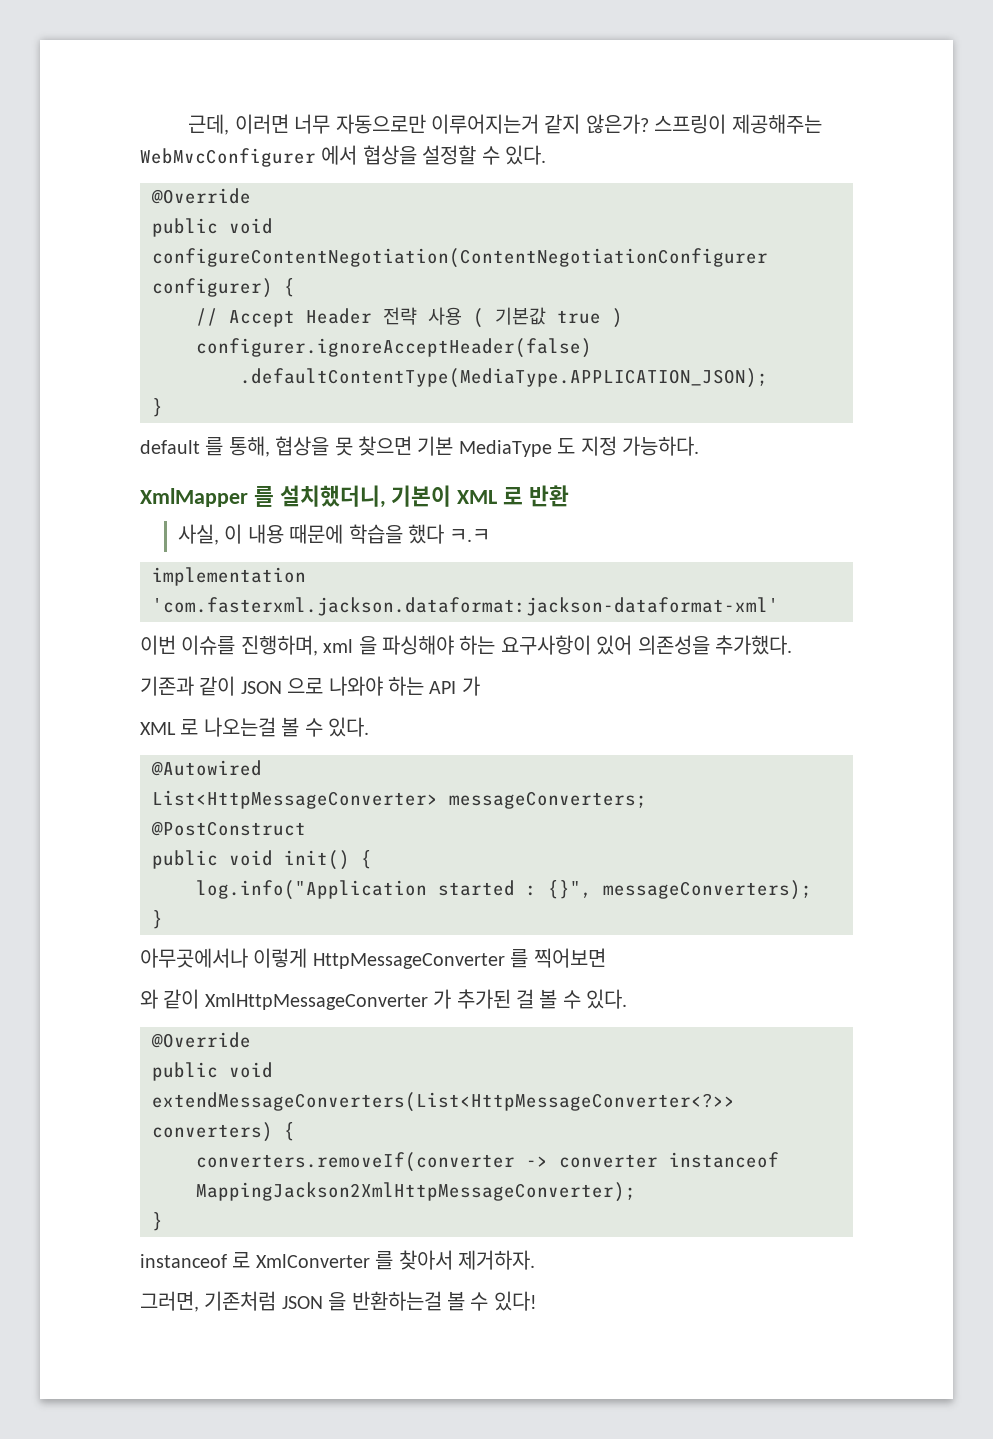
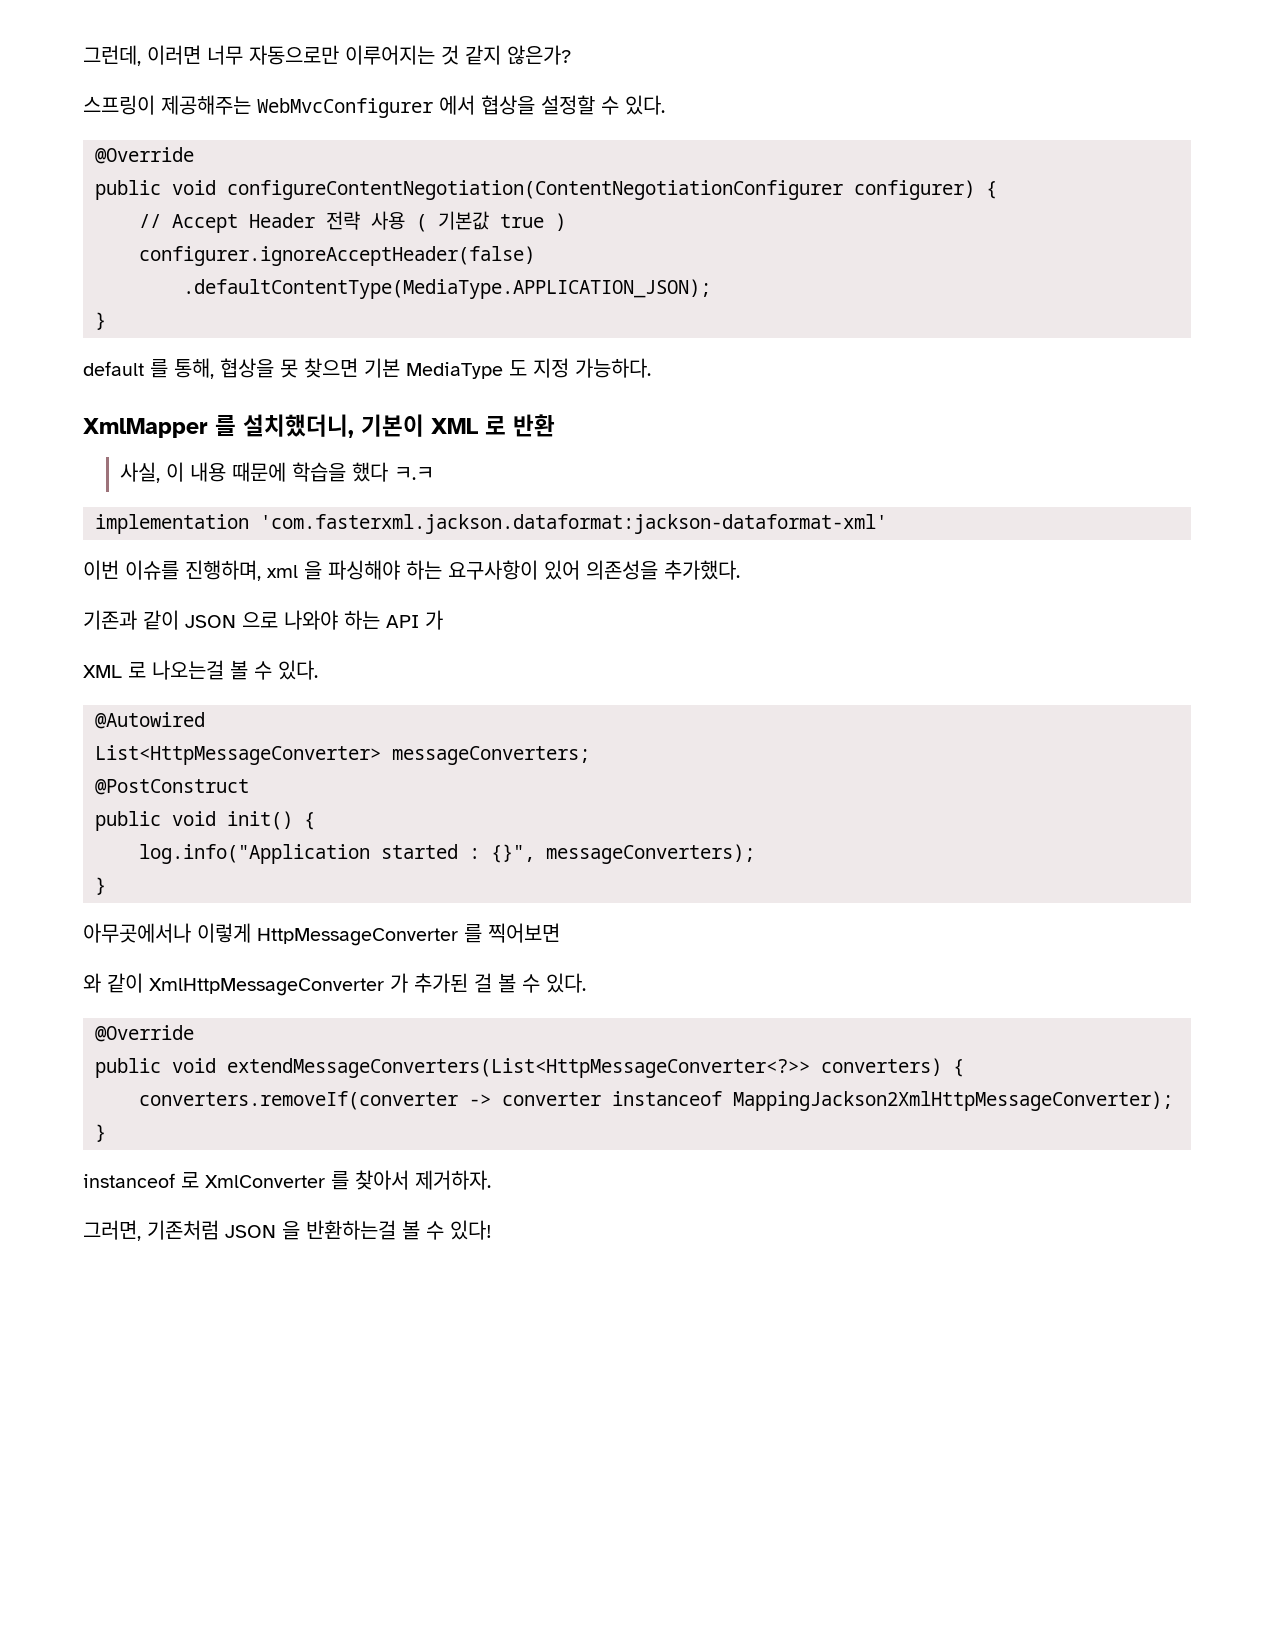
- 근데, 이러면 너무 자동으로만 이루어지는거 같지 않은가? 스프링이 제공해주는 WebMvcConfigurer 에서 협상을 설정할 수 있다.
+ 그런데, 이러면 너무 자동으로만 이루어지는 것 같지 않은가?
+ 스프링이 제공해주는 WebMvcConfigurer 에서 협상을 설정할 수 있다.

